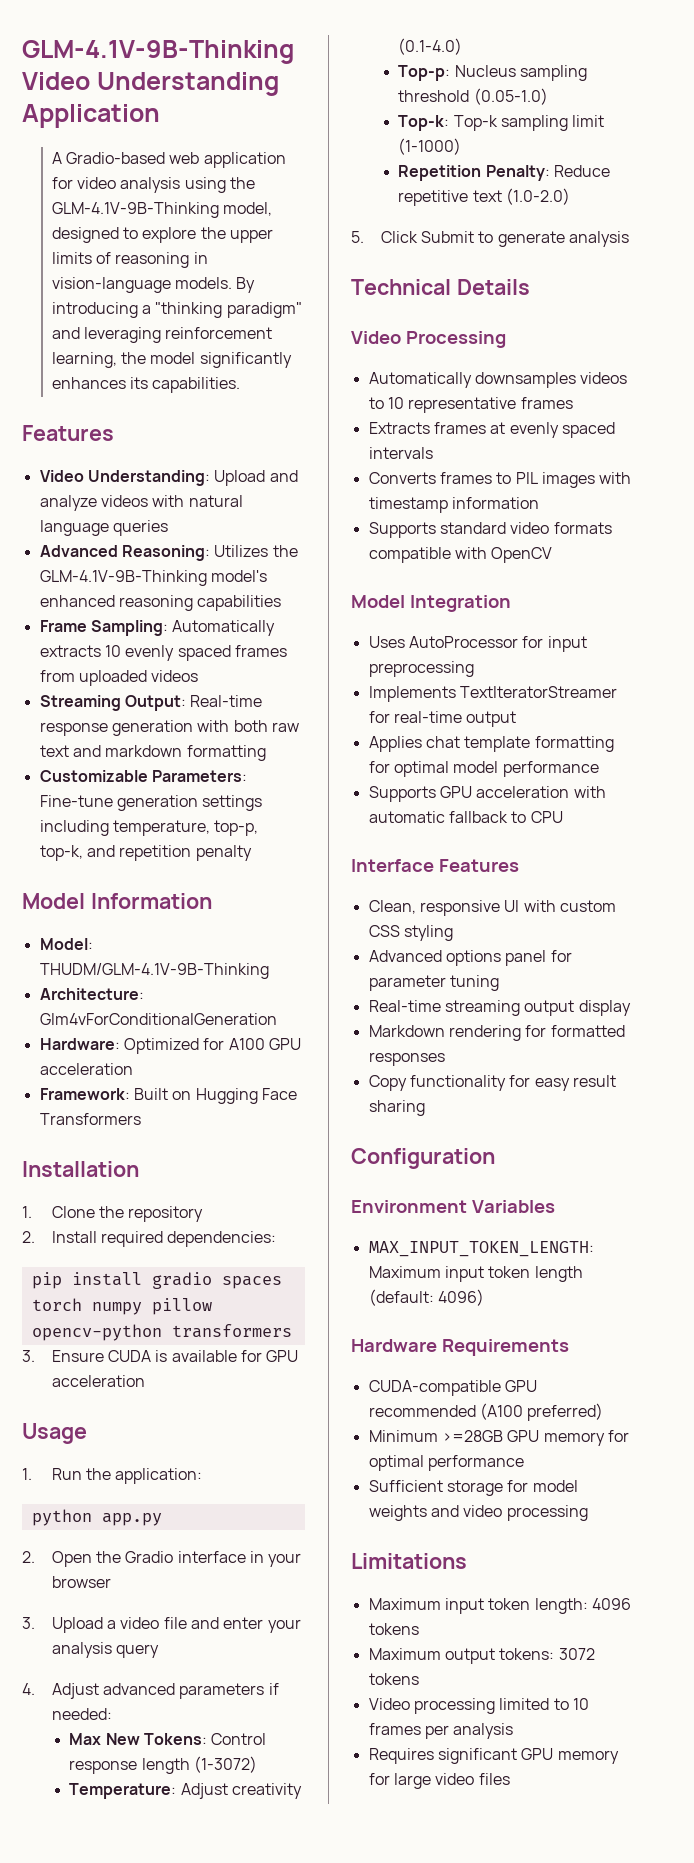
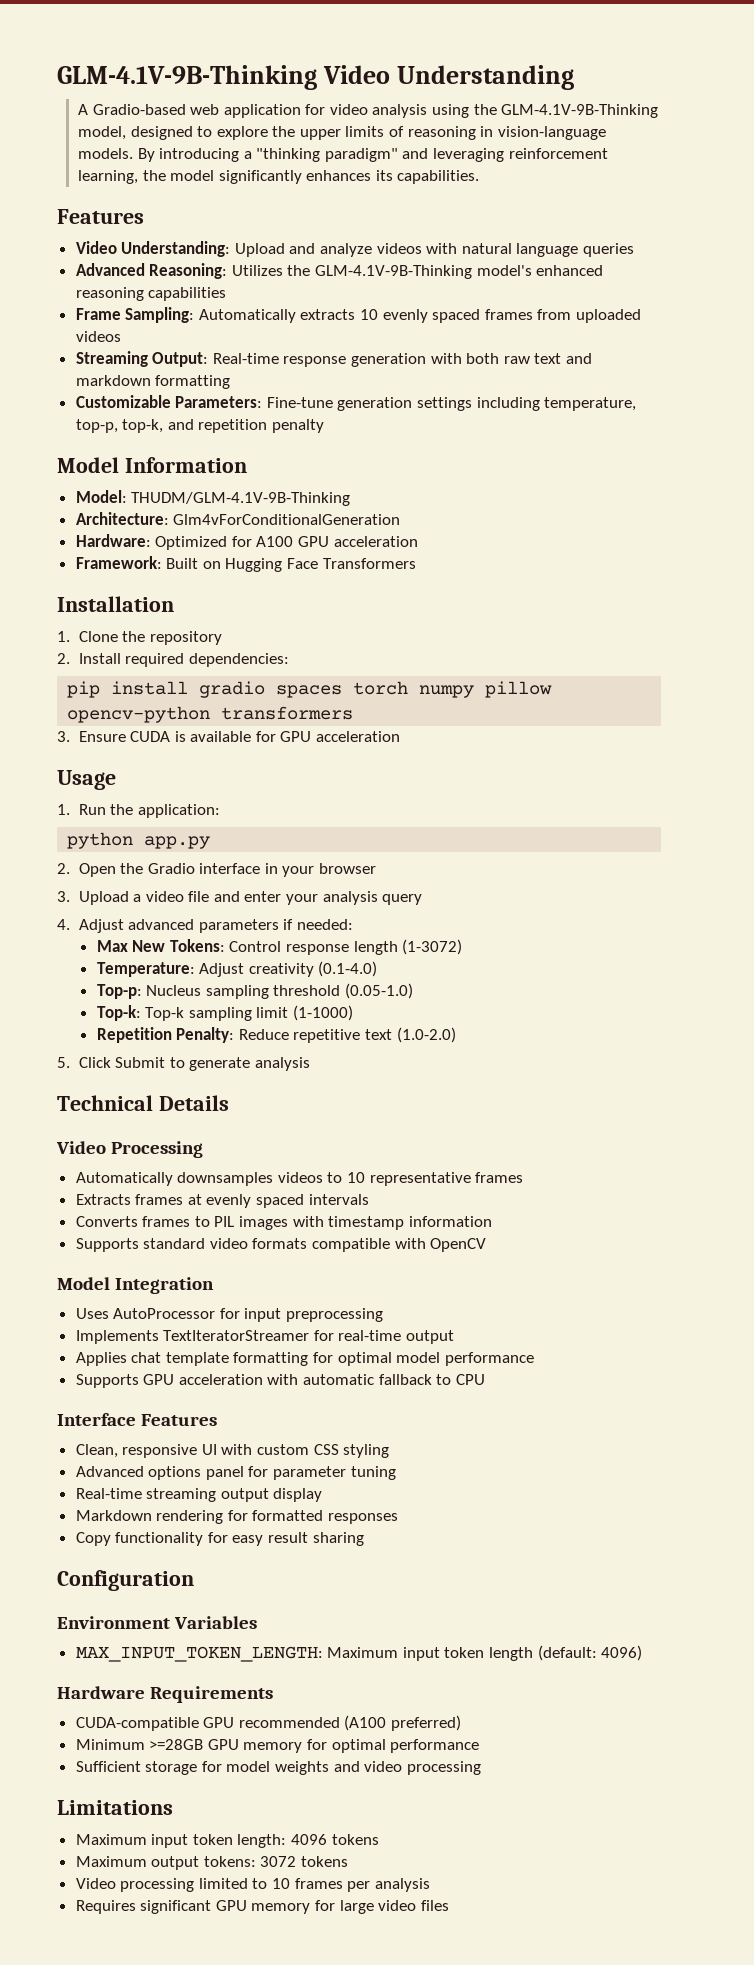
- GLM-4.1V-9B-Thinking Video Understanding Application
+ GLM-4.1V-9B-Thinking Video Understanding

